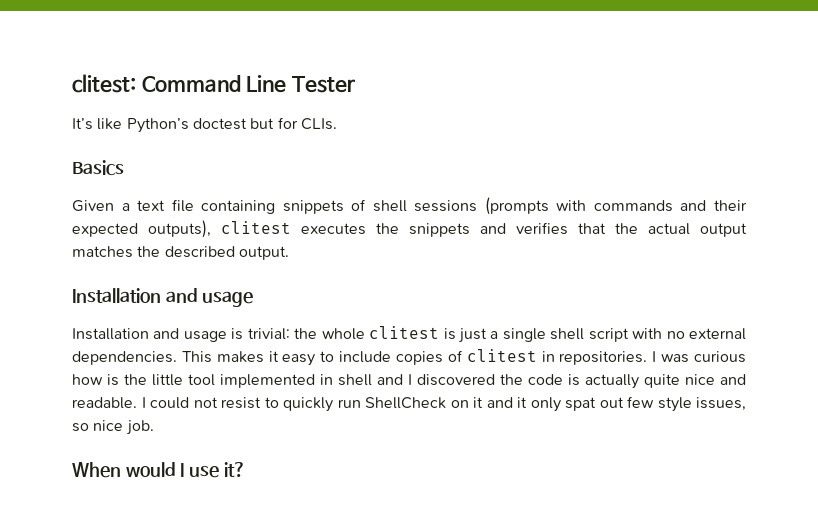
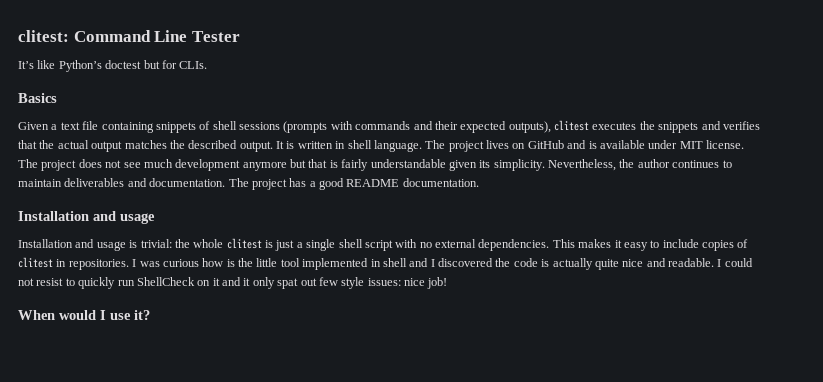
+ It is written in shell language. The project lives on GitHub and is available under MIT license. The project does not see much development anymore but that is fairly understandable given its simplicity. Nevertheless, the author continues to maintain deliverables and documentation. The project has a good README documentation.
- I could not resist to quickly run ShellCheck on it and it only spat out few style issues, so nice job.
+ I could not resist to quickly run ShellCheck on it and it only spat out few style issues: nice job!

